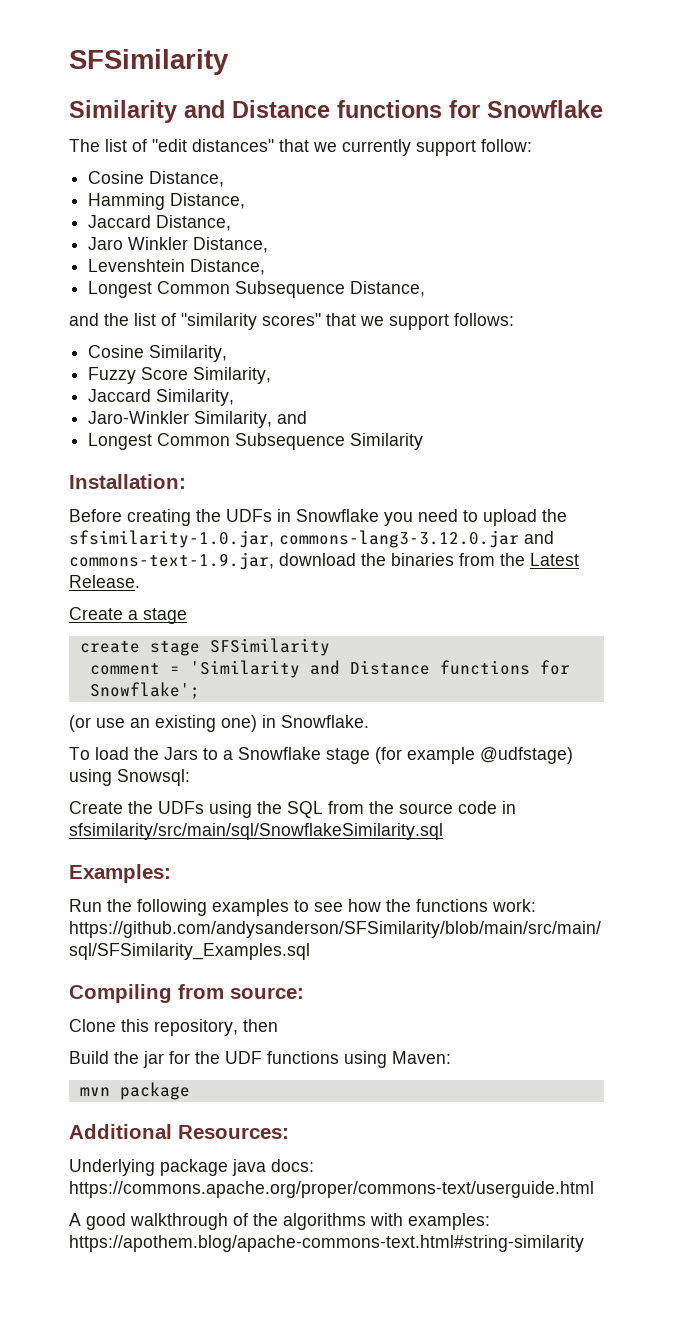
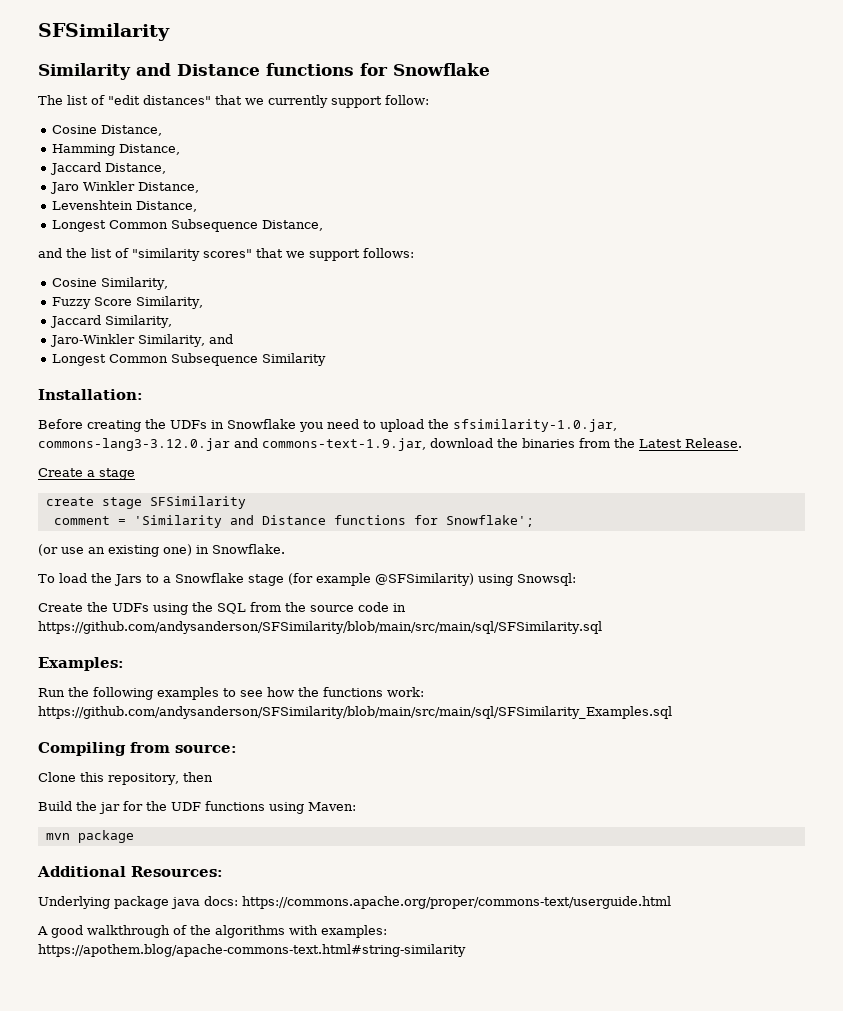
- To load the Jars to a Snowflake stage (for example @udfstage) using Snowsql:
+ To load the Jars to a Snowflake stage (for example @SFSimilarity) using Snowsql:
- Create the UDFs using the SQL from the source code in sfsimilarity/src/main/sql/SnowflakeSimilarity.sql
+ Create the UDFs using the SQL from the source code in https://github.com/andysanderson/SFSimilarity/blob/main/src/main/sql/SFSimilarity.sql

